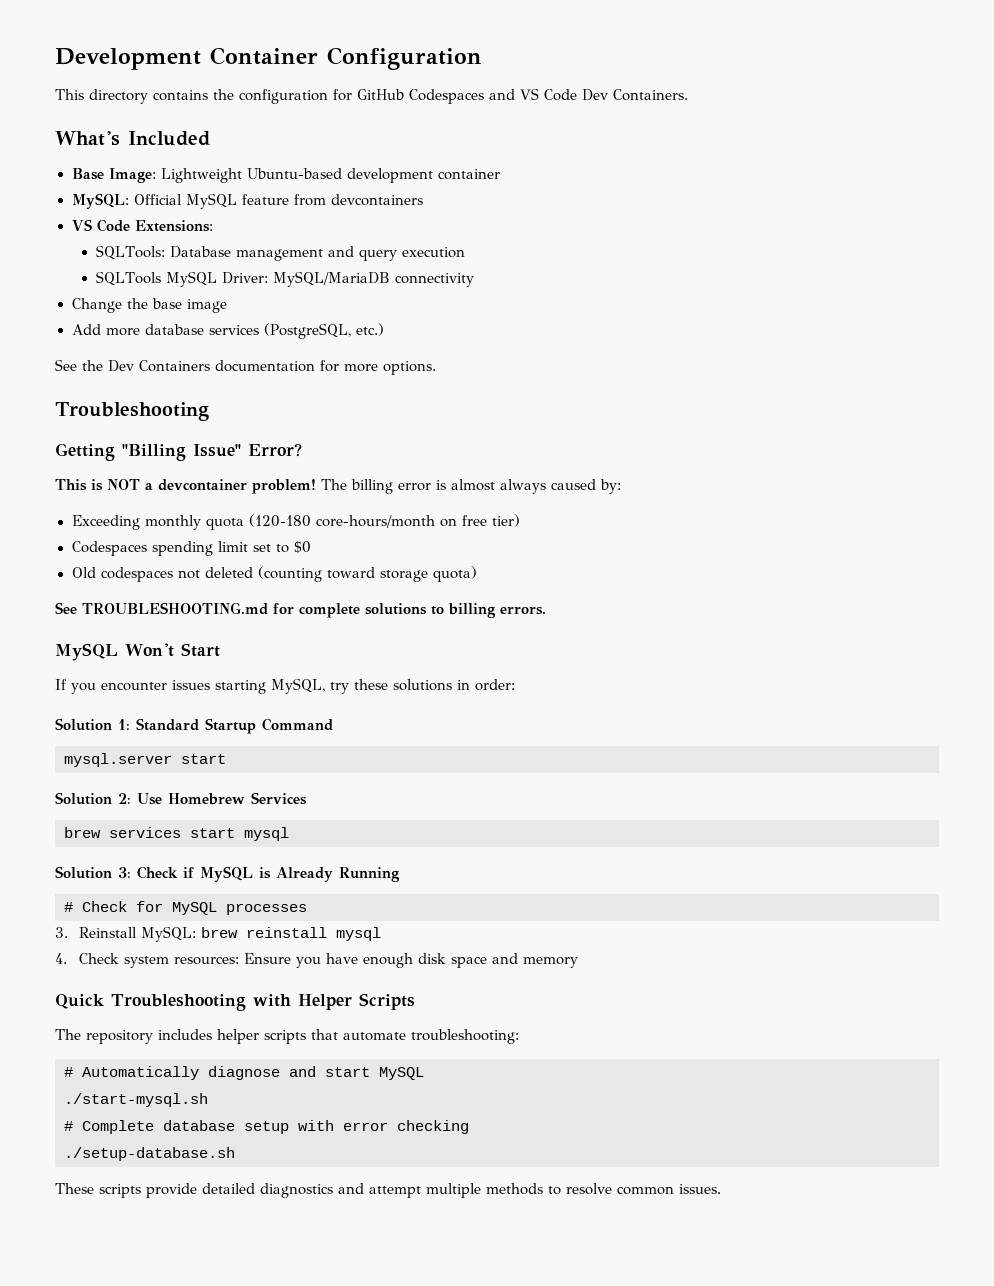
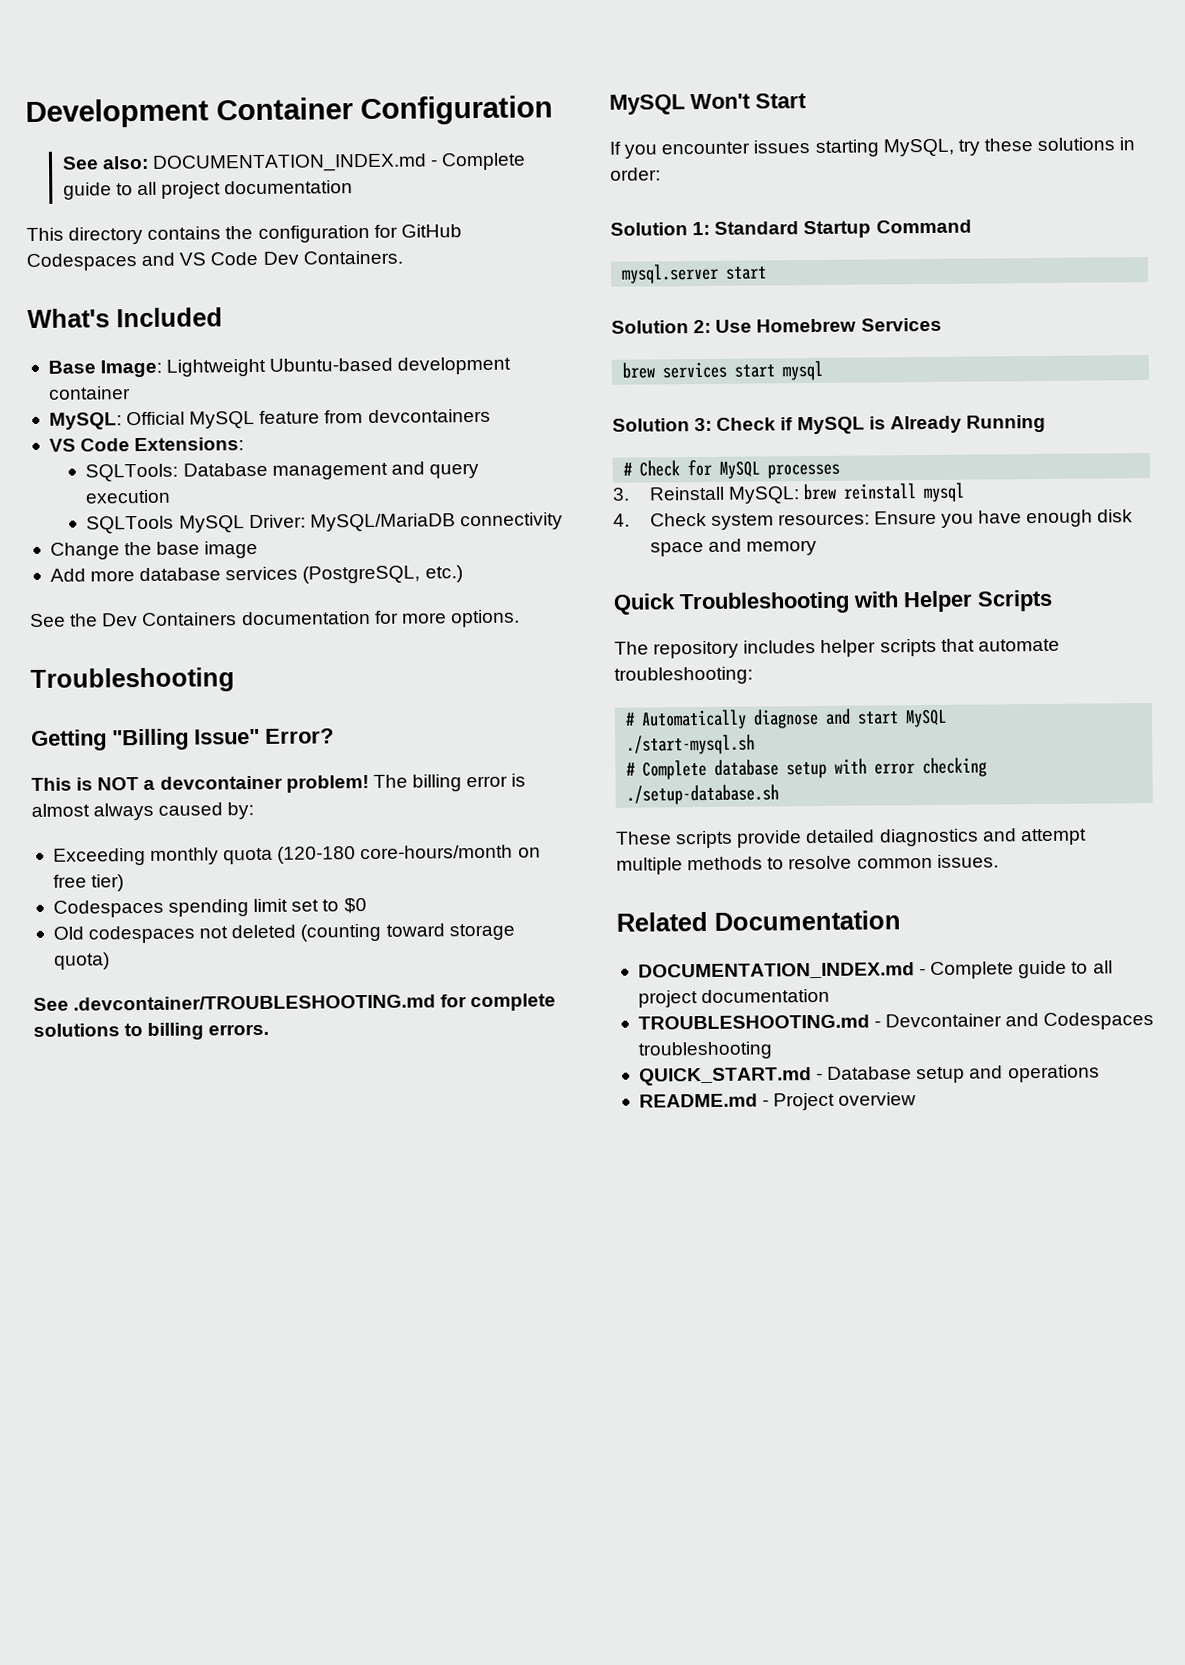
+ See also: DOCUMENTATION_INDEX.md - Complete guide to all project documentation
- See TROUBLESHOOTING.md for complete solutions to billing errors.
+ See .devcontainer/TROUBLESHOOTING.md for complete solutions to billing errors.
+ Related Documentation
+ DOCUMENTATION_INDEX.md - Complete guide to all project documentation
+ TROUBLESHOOTING.md - Devcontainer and Codespaces troubleshooting
+ QUICK_START.md - Database setup and operations
+ README.md - Project overview

